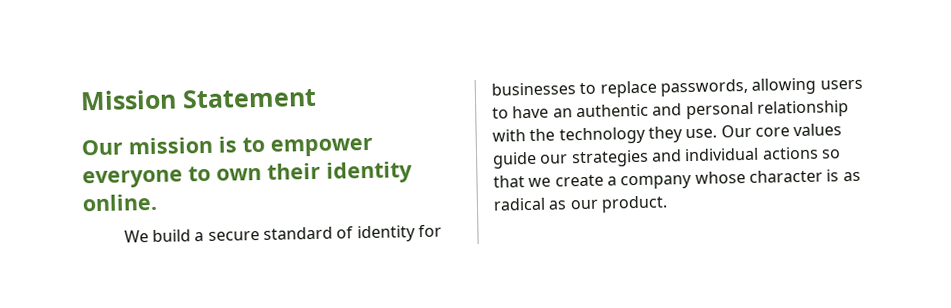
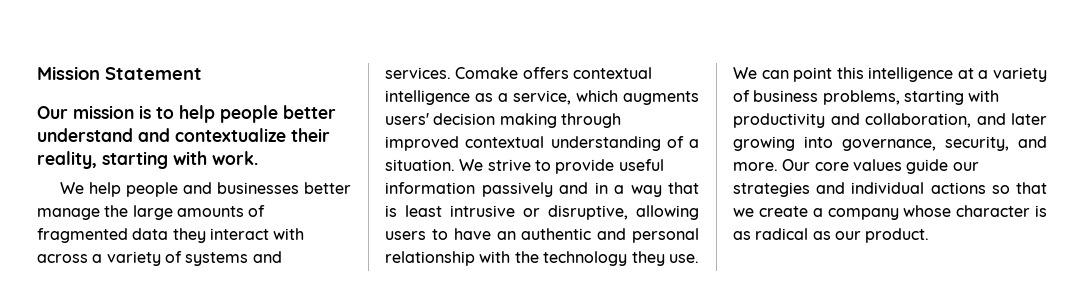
- Our mission is to empower everyone to own their identity online.
- We build a secure standard of identity for businesses to replace passwords, allowing users to have an authentic and personal relationship with the technology they use.
+ Our mission is to help people better understand and contextualize their reality, starting with work.
+ We help people and businesses better manage the large amounts of fragmented data they interact with across a variety of systems and services. Comake offers contextual intelligence as a service, which augments users' decision making through improved contextual understanding of a situation. We strive to provide useful information passively and in a way that is least intrusive or disruptive, allowing users to have an authentic and personal relationship with the technology they use.
+ We can point this intelligence at a variety of business problems, starting with productivity and collaboration, and later growing into governance, security, and more.

